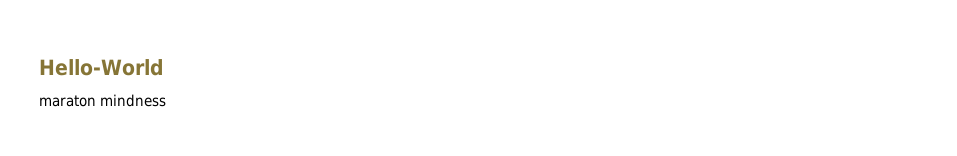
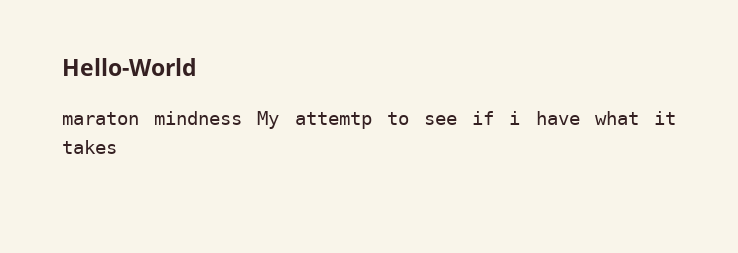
- maraton mindness
+ maraton mindness My attemtp to see if i have what it takes

